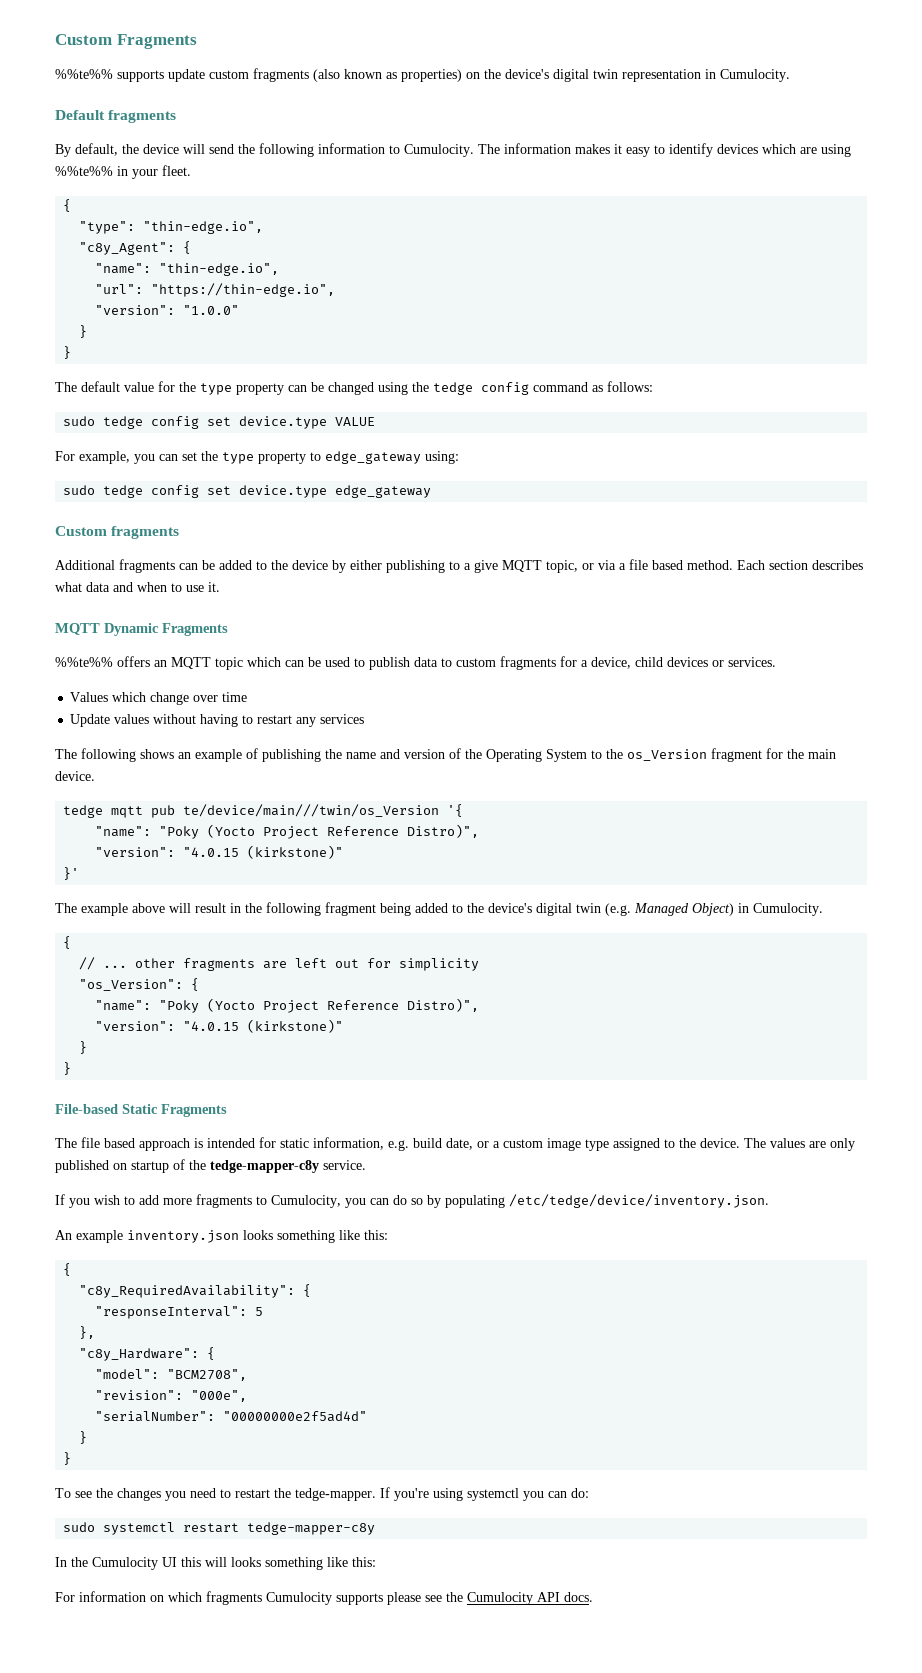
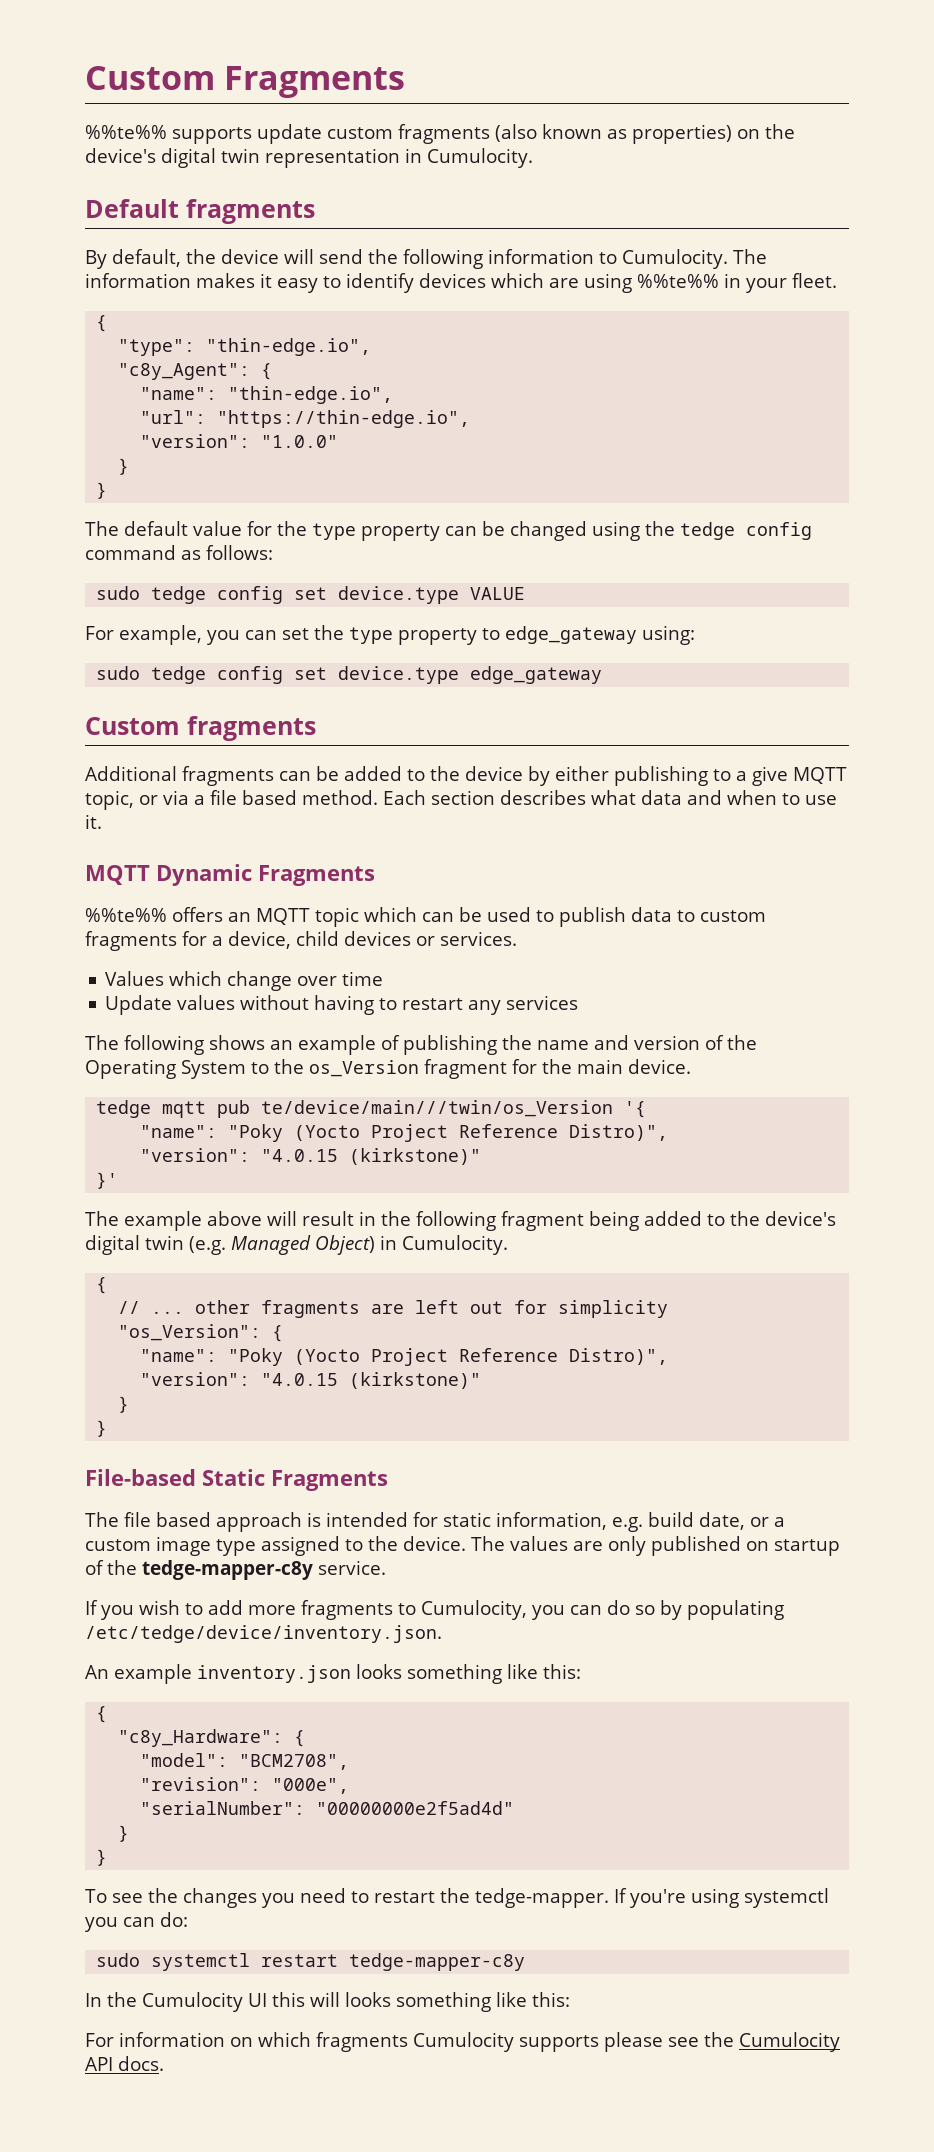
- "c8y_RequiredAvailability": {
- "responseInterval": 5
- },

